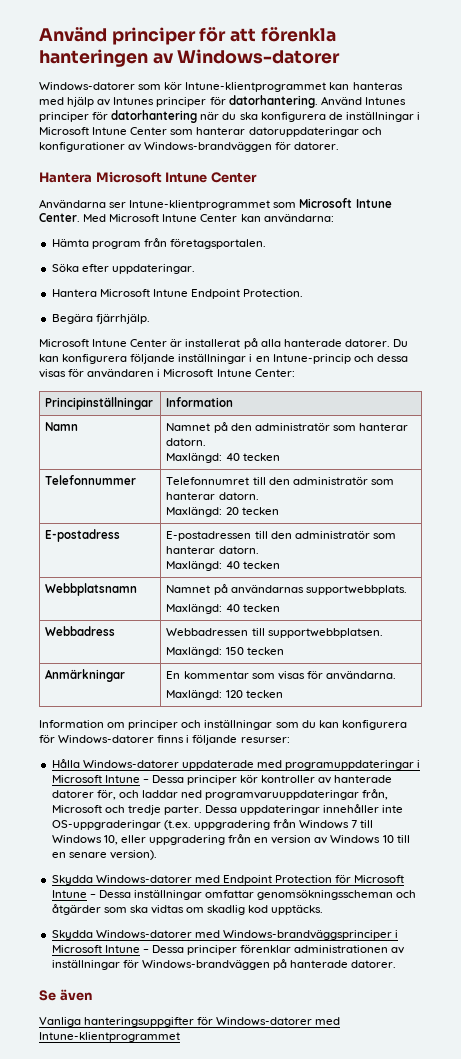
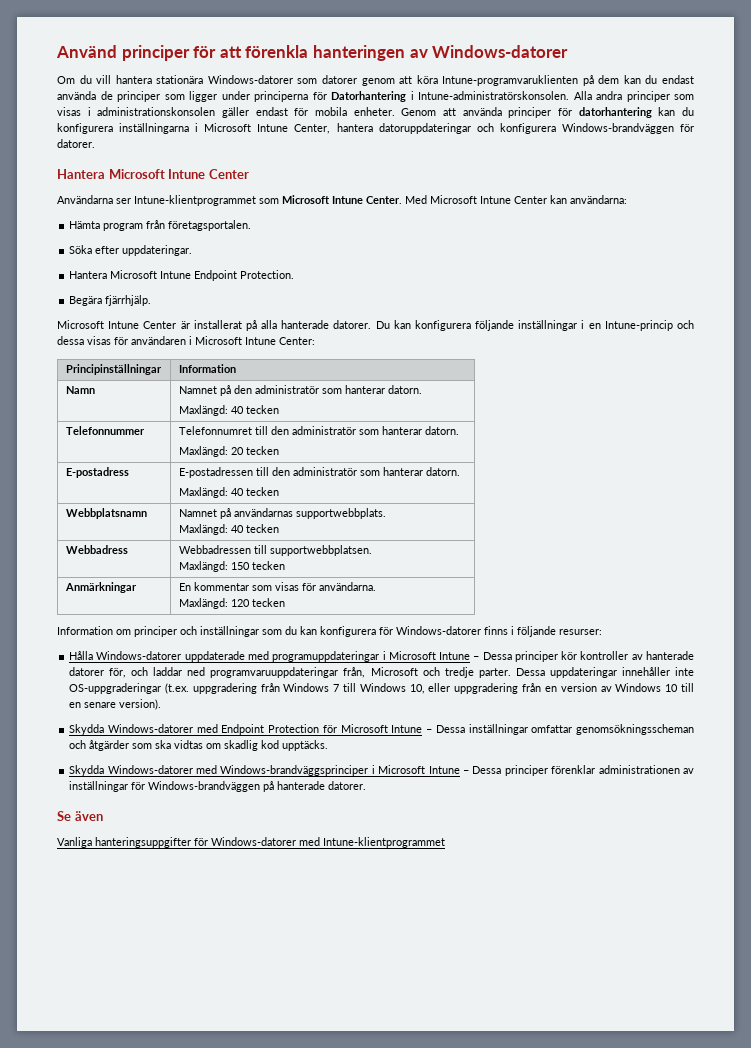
- Windows-datorer som kör Intune-klientprogrammet kan hanteras med hjälp av Intunes principer för datorhantering. Använd Intunes principer för datorhantering när du ska konfigurera de inställningar i Microsoft Intune Center som hanterar datoruppdateringar och konfigurationer av Windows-brandväggen för datorer.
+ Om du vill hantera stationära Windows-datorer som datorer genom att köra Intune-programvaruklienten på dem kan du endast använda de principer som ligger under principerna för Datorhantering i Intune-administratörskonsolen. Alla andra principer som visas i administrationskonsolen gäller endast för mobila enheter. Genom att använda principer för datorhantering kan du konfigurera inställningarna i Microsoft Intune Center, hantera datoruppdateringar och konfigurera Windows-brandväggen för datorer.

